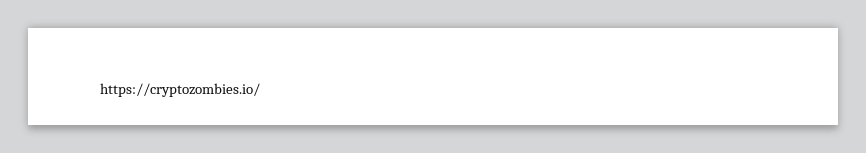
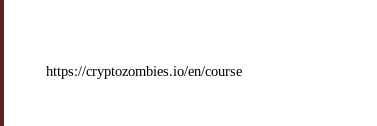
- https://cryptozombies.io/
+ https://cryptozombies.io/en/course

